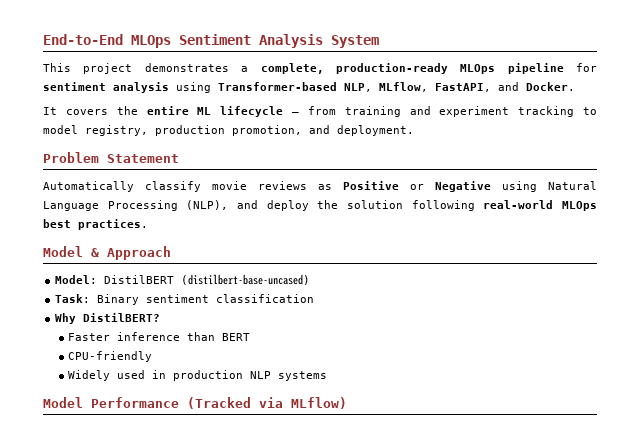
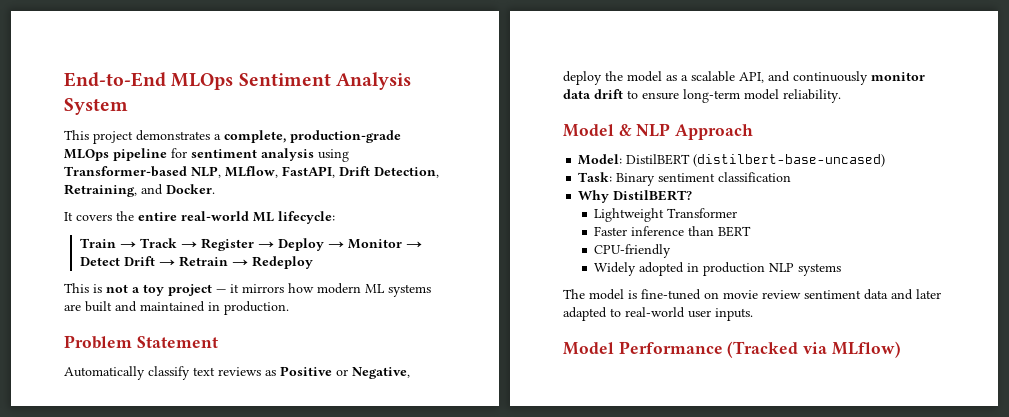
- This project demonstrates a complete, production-ready MLOps pipeline for sentiment analysis using Transformer-based NLP, MLflow, FastAPI, and Docker.
+ This project demonstrates a complete, production-grade MLOps pipeline for sentiment analysis using Transformer-based NLP, MLflow, FastAPI, Drift Detection, Retraining, and Docker.
- It covers the entire ML lifecycle — from training and experiment tracking to model registry, production promotion, and deployment.
+ It covers the entire real-world ML lifecycle:
+ Train → Track → Register → Deploy → Monitor → Detect Drift → Retrain → Redeploy
+ This is not a toy project — it mirrors how modern ML systems are built and maintained in production.
- Automatically classify movie reviews as Positive or Negative using Natural Language Processing (NLP), and deploy the solution following real-world MLOps best practices.
+ Automatically classify text reviews as Positive or Negative, deploy the model as a scalable API, and continuously monitor data drift to ensure long-term model reliability.
- Model & Approach
+ Model & NLP Approach
+ Lightweight Transformer
- Widely used in production NLP systems
+ Widely adopted in production NLP systems
+ The model is fine-tuned on movie review sentiment data and later adapted to real-world user inputs.

